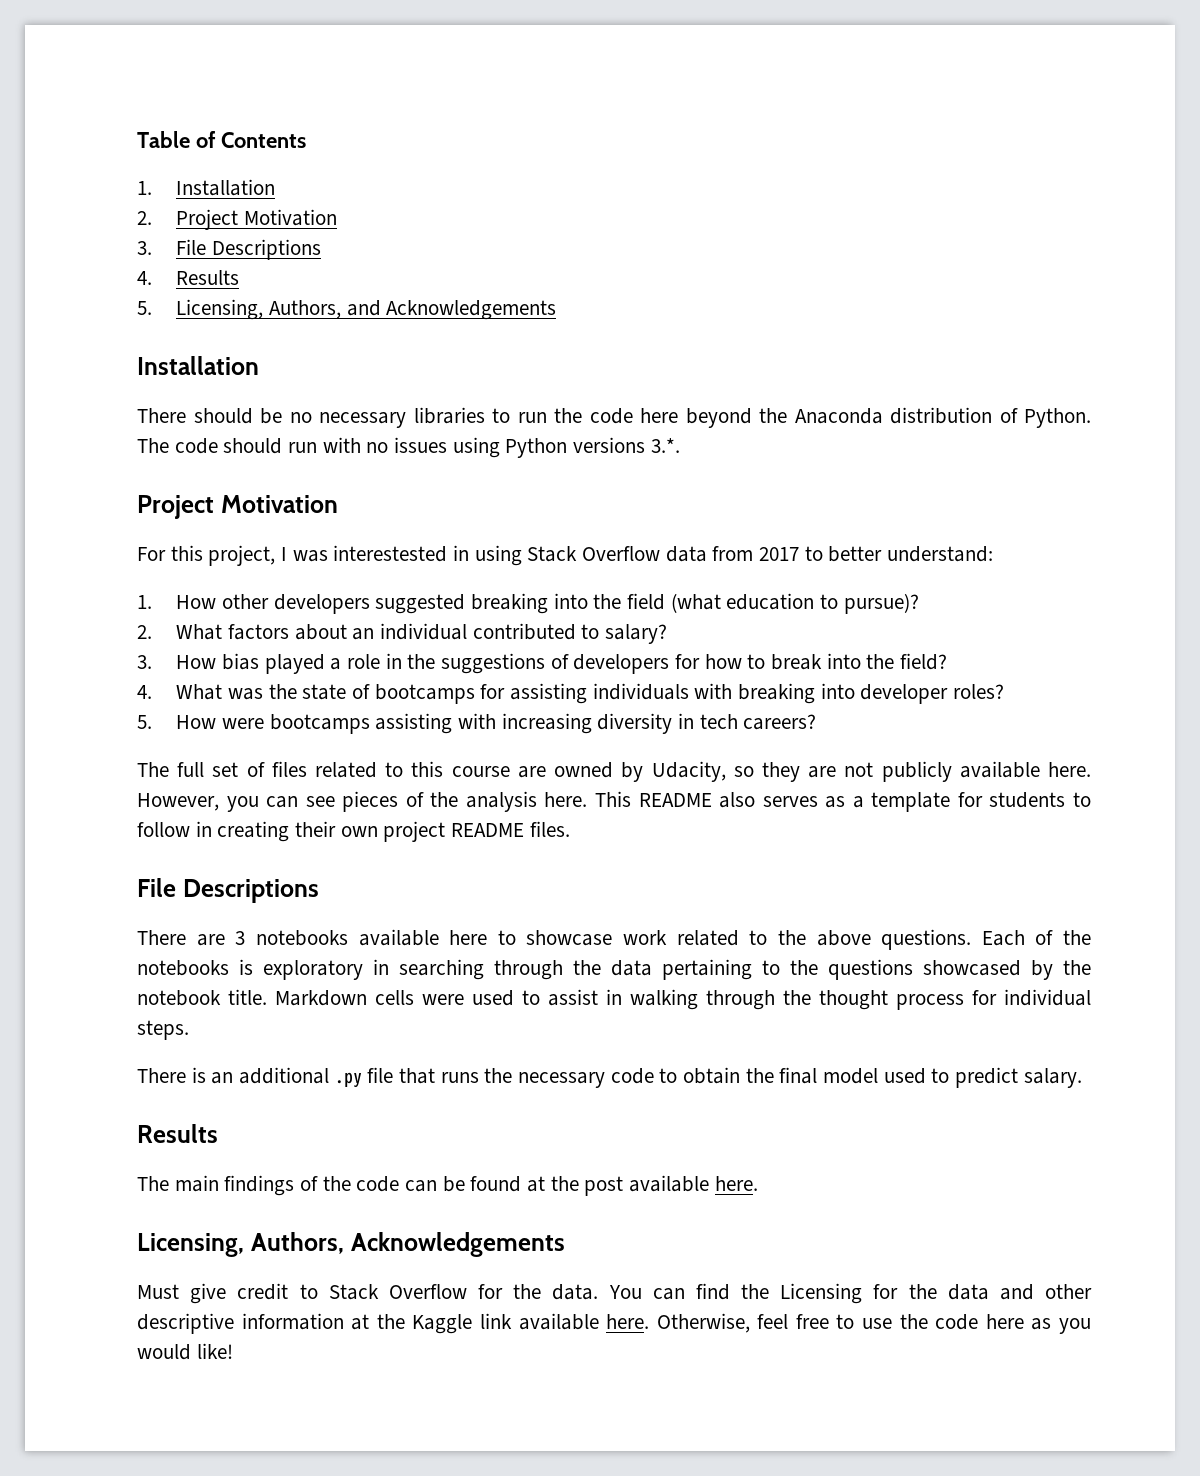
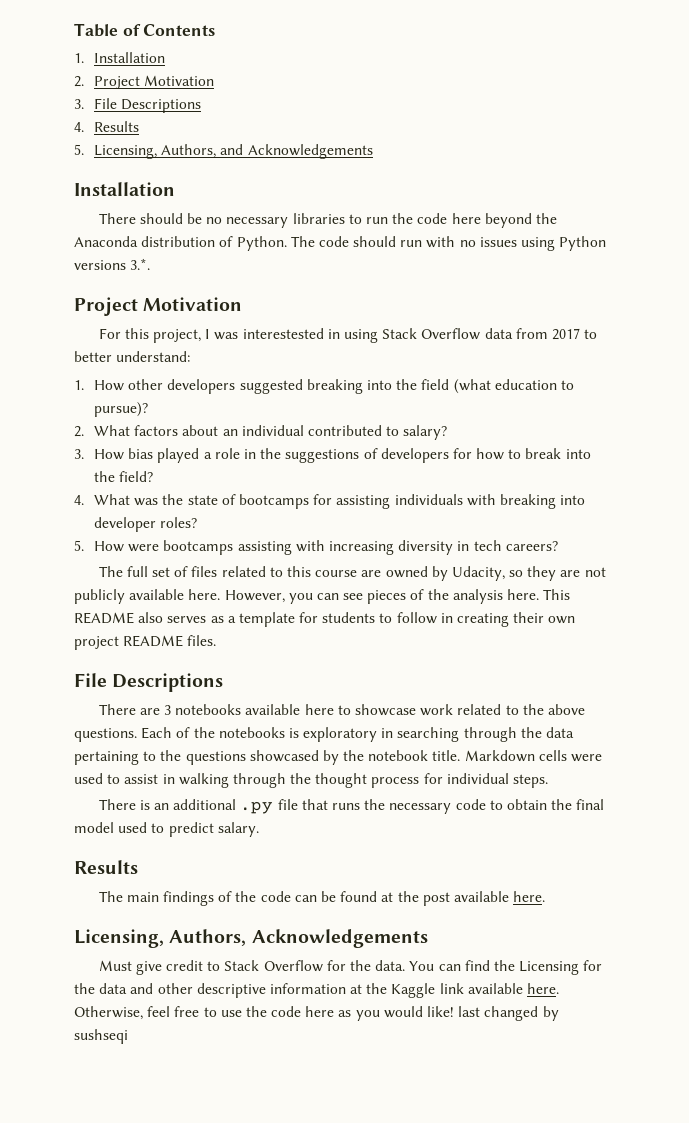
- Otherwise, feel free to use the code here as you would like!
+ Otherwise, feel free to use the code here as you would like! last changed by sushseqi

